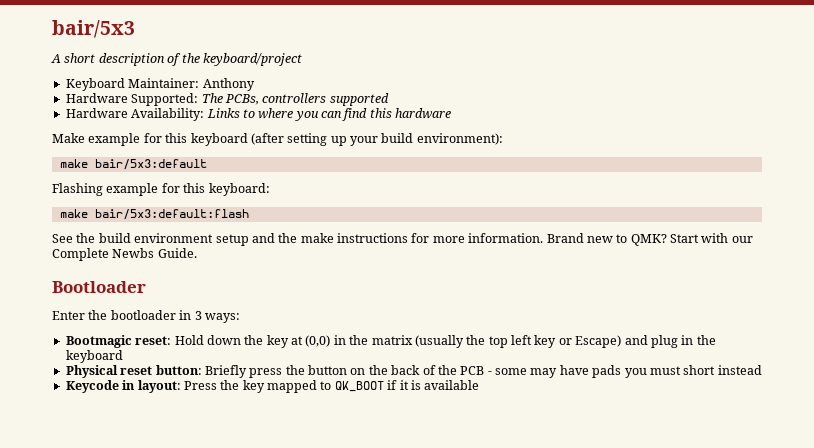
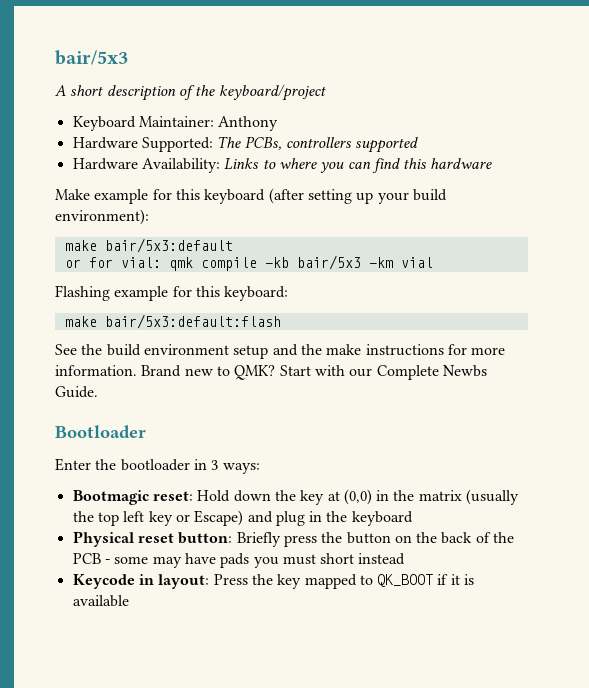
+ or for vial: qmk compile -kb bair/5x3 -km vial

